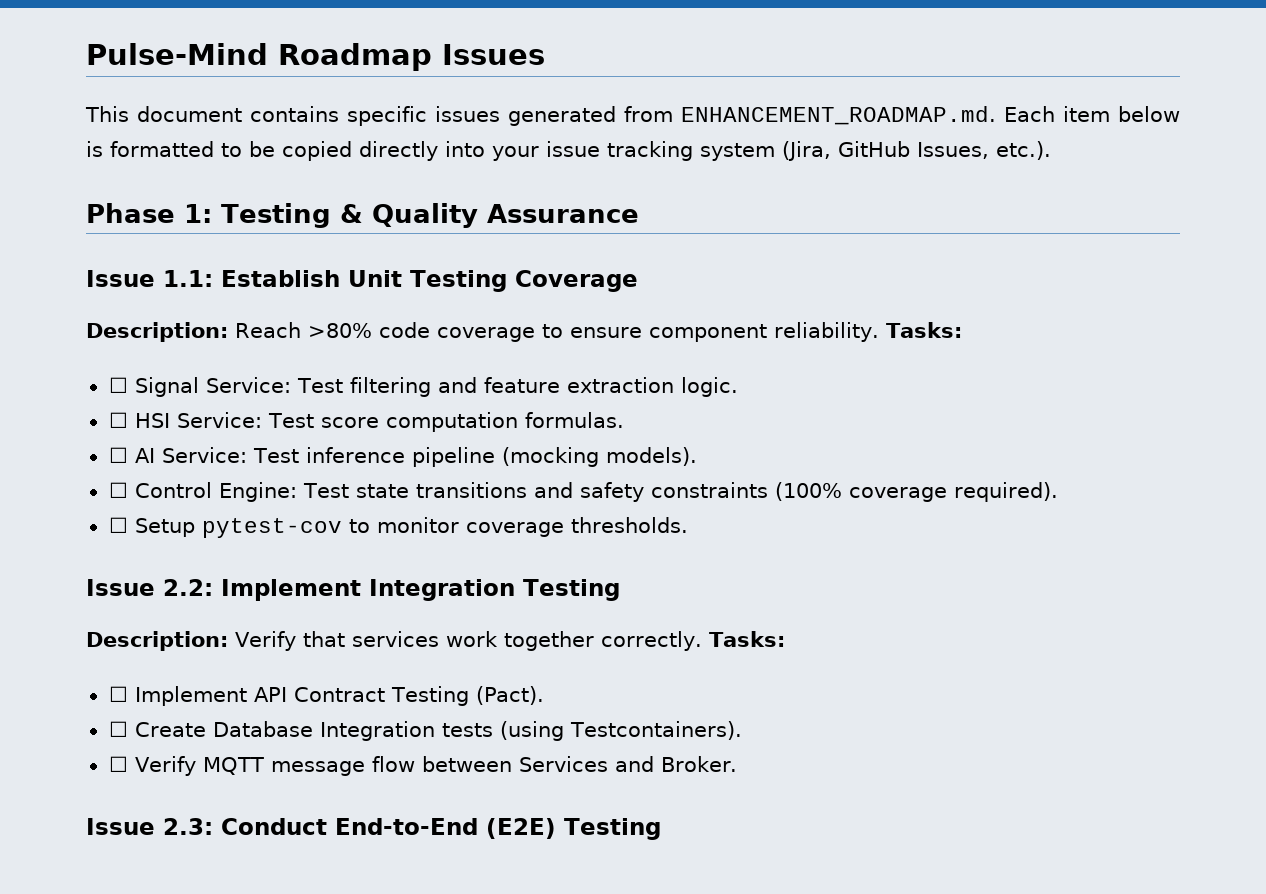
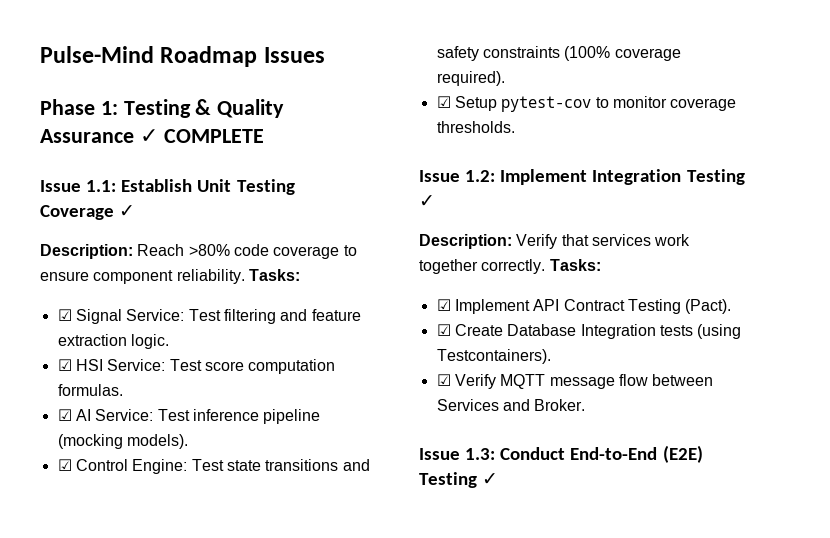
- This document contains specific issues generated from ENHANCEMENT_ROADMAP.md. Each item below is formatted to be copied directly into your issue tracking system (Jira, GitHub Issues, etc.).
- Phase 1: Testing & Quality Assurance
+ Phase 1: Testing & Quality Assurance ✓ COMPLETE
- Issue 1.1: Establish Unit Testing Coverage
+ Issue 1.1: Establish Unit Testing Coverage ✓
- ☐ Signal Service: Test filtering and feature extraction logic.
+ ☑ Signal Service: Test filtering and feature extraction logic.
- ☐ HSI Service: Test score computation formulas.
+ ☑ HSI Service: Test score computation formulas.
- ☐ AI Service: Test inference pipeline (mocking models).
+ ☑ AI Service: Test inference pipeline (mocking models).
- ☐ Control Engine: Test state transitions and safety constraints (100% coverage required).
+ ☑ Control Engine: Test state transitions and safety constraints (100% coverage required).
- ☐ Setup pytest-cov to monitor coverage thresholds.
+ ☑ Setup pytest-cov to monitor coverage thresholds.
- Issue 2.2: Implement Integration Testing
+ Issue 1.2: Implement Integration Testing ✓
- ☐ Implement API Contract Testing (Pact).
+ ☑ Implement API Contract Testing (Pact).
- ☐ Create Database Integration tests (using Testcontainers).
+ ☑ Create Database Integration tests (using Testcontainers).
- ☐ Verify MQTT message flow between Services and Broker.
+ ☑ Verify MQTT message flow between Services and Broker.
- Issue 2.3: Conduct End-to-End (E2E) Testing
+ Issue 1.3: Conduct End-to-End (E2E) Testing ✓

